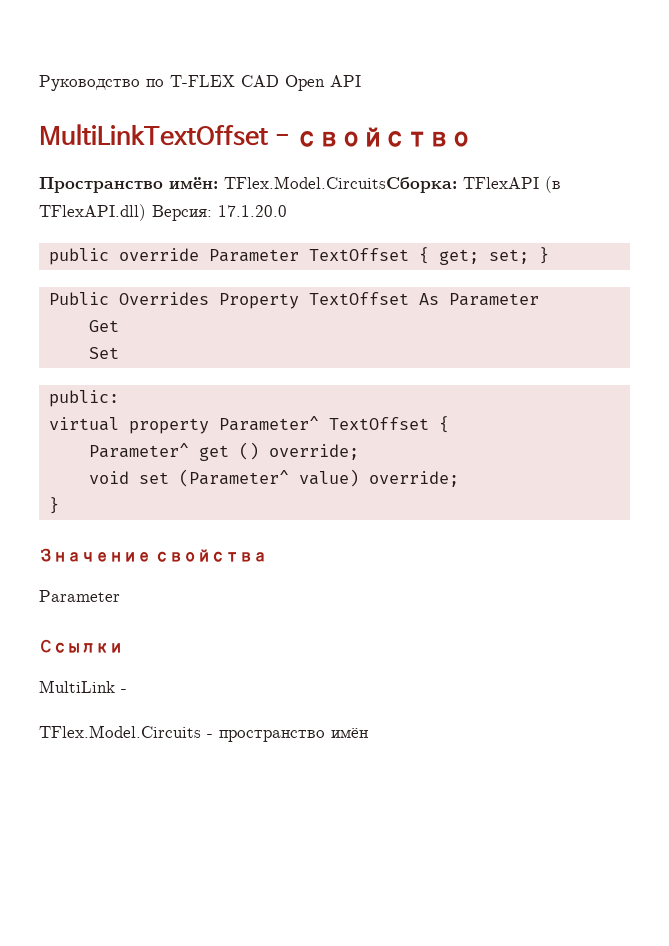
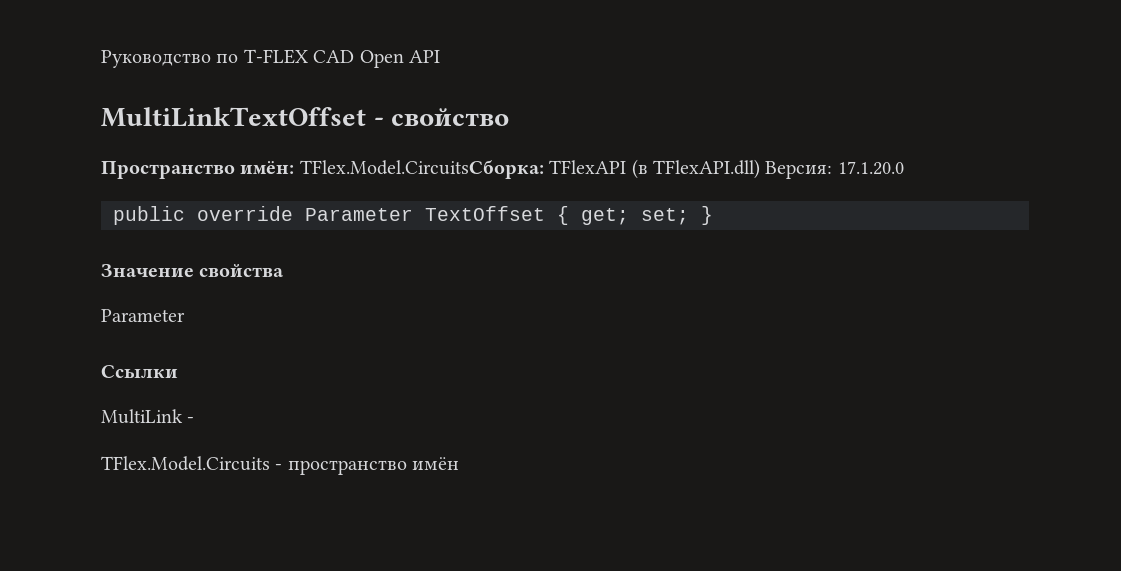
- Public Overrides Property TextOffset As Parameter
- Get
- Set
- public:
- virtual property Parameter^ TextOffset {
- Parameter^ get () override;
- void set (Parameter^ value) override;
- }

